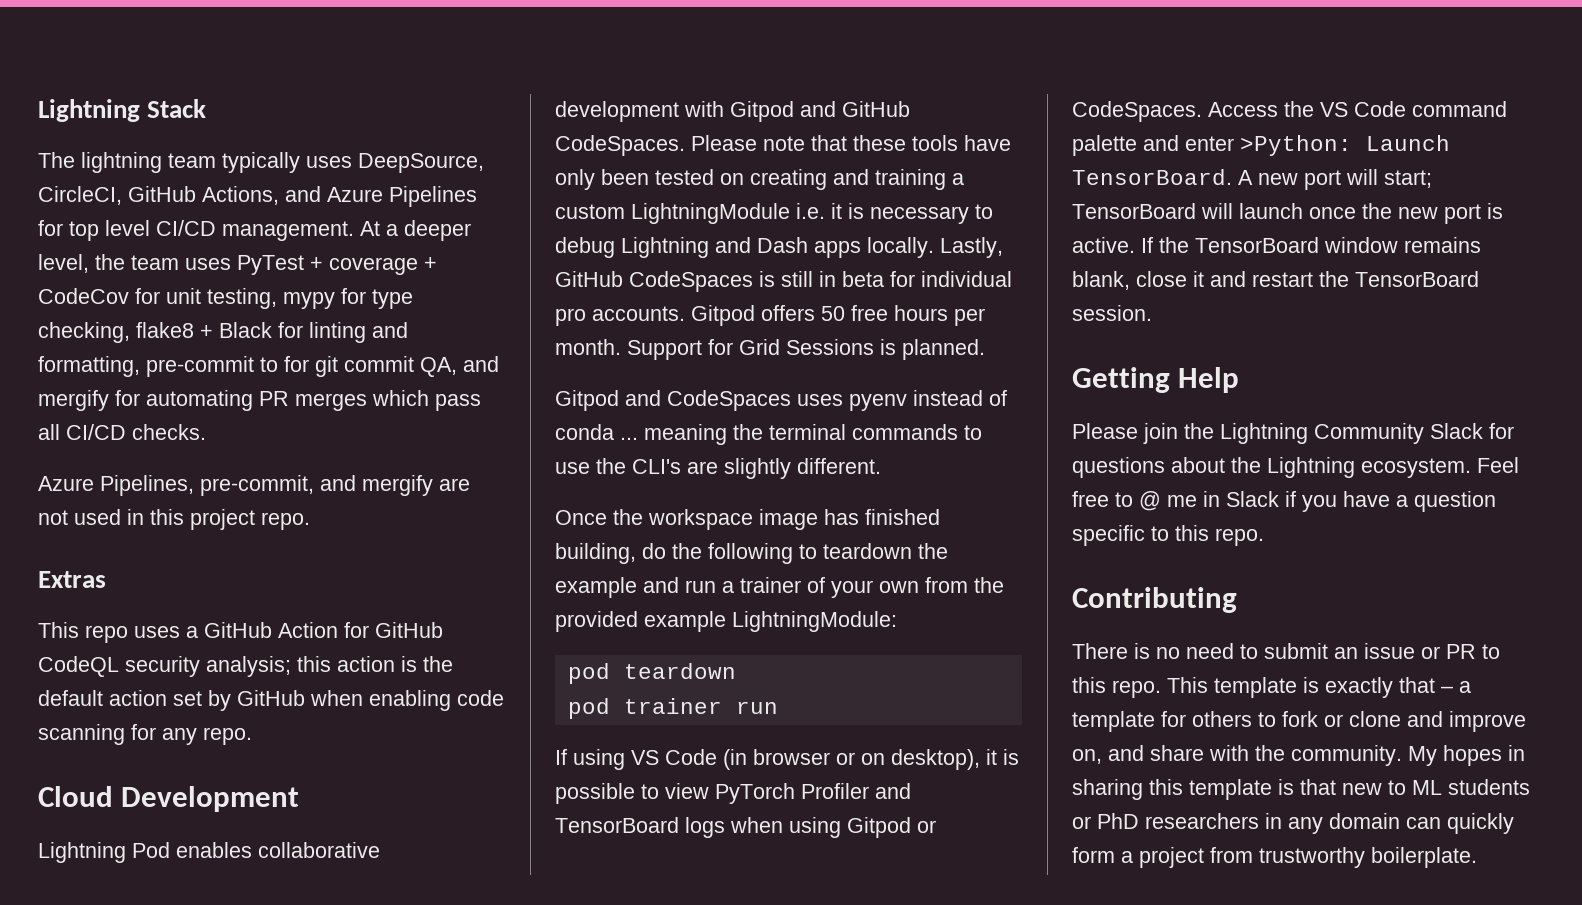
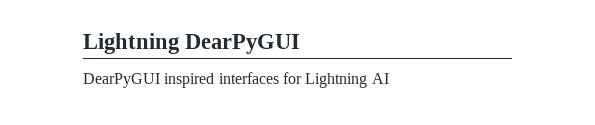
- Lightning Stack
- The lightning team typically uses DeepSource, CircleCI, GitHub Actions, and Azure Pipelines for top level CI/CD management. At a deeper level, the team uses PyTest + coverage + CodeCov for unit testing, mypy for type checking, flake8 + Black for linting and formatting, pre-commit to for git commit QA, and mergify for automating PR merges which pass all CI/CD checks.
- Azure Pipelines, pre-commit, and mergify are not used in this project repo.
- Extras
- This repo uses a GitHub Action for GitHub CodeQL security analysis; this action is the default action set by GitHub when enabling code scanning for any repo.
- Cloud Development
- Lightning Pod enables collaborative development with Gitpod and GitHub CodeSpaces. Please note that these tools have only been tested on creating and training a custom LightningModule i.e. it is necessary to debug Lightning and Dash apps locally. Lastly, GitHub CodeSpaces is still in beta for individual pro accounts. Gitpod offers 50 free hours per month. Support for Grid Sessions is planned.
- Gitpod and CodeSpaces uses pyenv instead of conda ... meaning the terminal commands to use the CLI's are slightly different.
- Once the workspace image has finished building, do the following to teardown the example and run a trainer of your own from the provided example LightningModule:
- pod teardown
- pod trainer run
- If using VS Code (in browser or on desktop), it is possible to view PyTorch Profiler and TensorBoard logs when using Gitpod or CodeSpaces. Access the VS Code command palette and enter >Python: Launch TensorBoard. A new port will start; TensorBoard will launch once the new port is active. If the TensorBoard window remains blank, close it and restart the TensorBoard session.
- Getting Help
- Please join the Lightning Community Slack for questions about the Lightning ecosystem. Feel free to @ me in Slack if you have a question specific to this repo.
- Contributing
- There is no need to submit an issue or PR to this repo. This template is exactly that – a template for others to fork or clone and improve on, and share with the community. My hopes in sharing this template is that new to ML students or PhD researchers in any domain can quickly form a project from trustworthy boilerplate.
+ Lightning DearPyGUI
+ DearPyGUI inspired interfaces for Lightning AI

